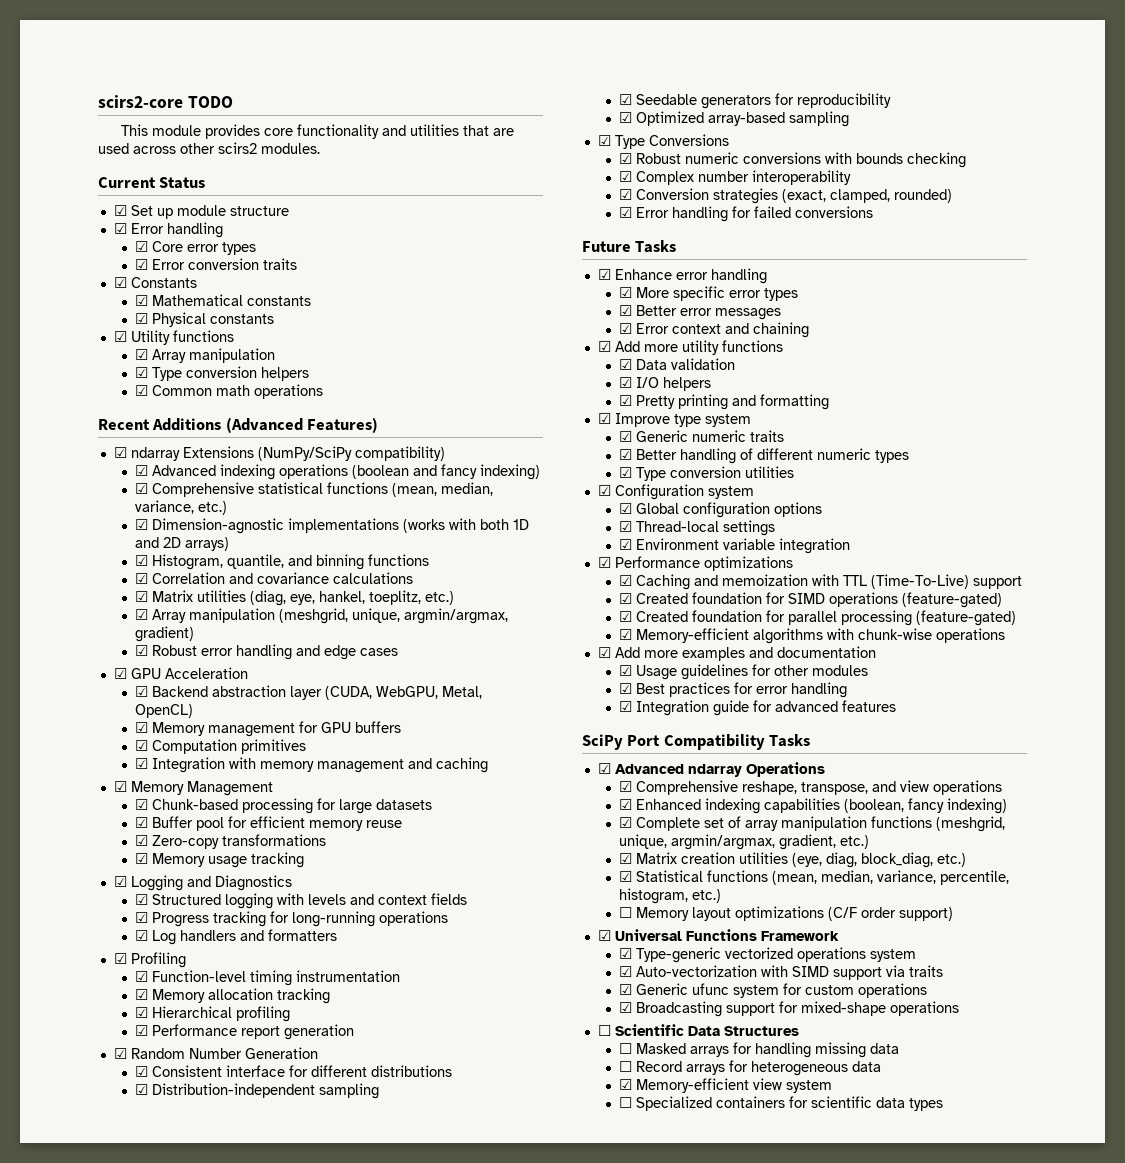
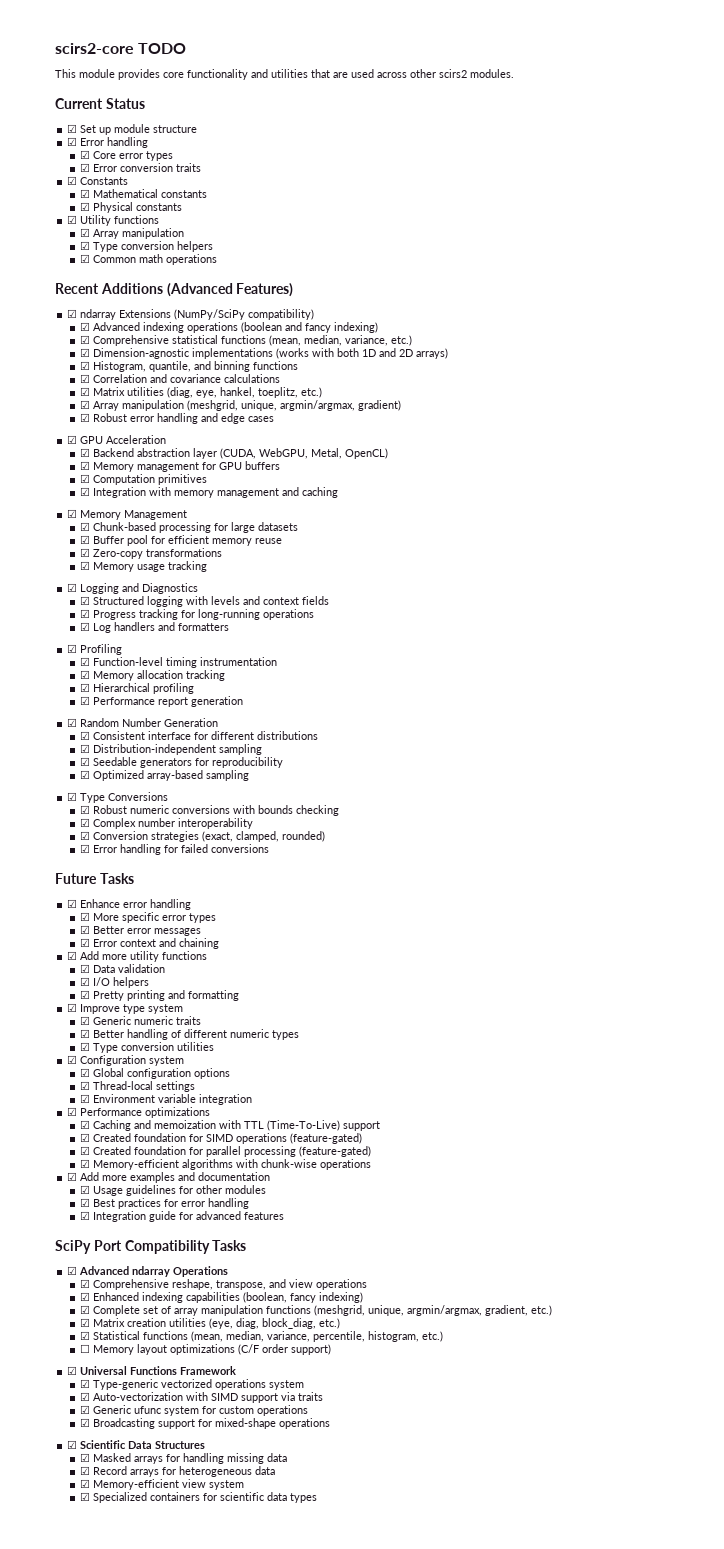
- ☐ Scientific Data Structures
+ ☑ Scientific Data Structures
- ☐ Masked arrays for handling missing data
+ ☑ Masked arrays for handling missing data
- ☐ Record arrays for heterogeneous data
+ ☑ Record arrays for heterogeneous data
- ☐ Specialized containers for scientific data types
+ ☑ Specialized containers for scientific data types

